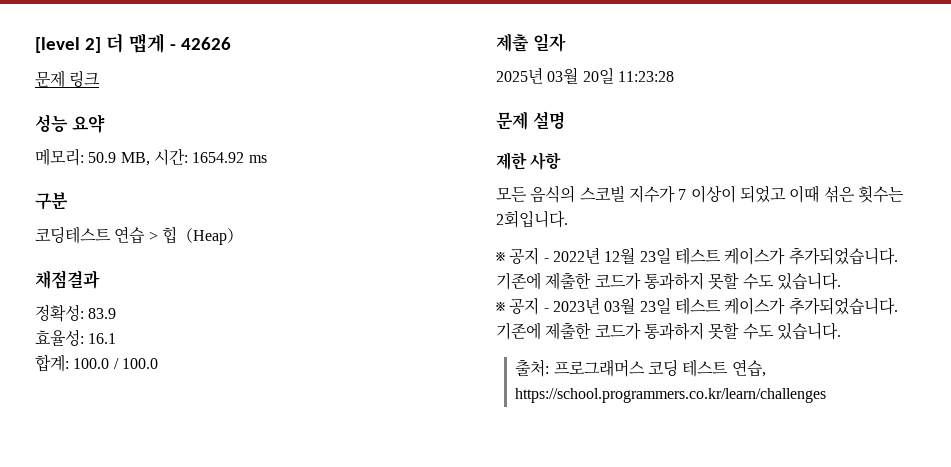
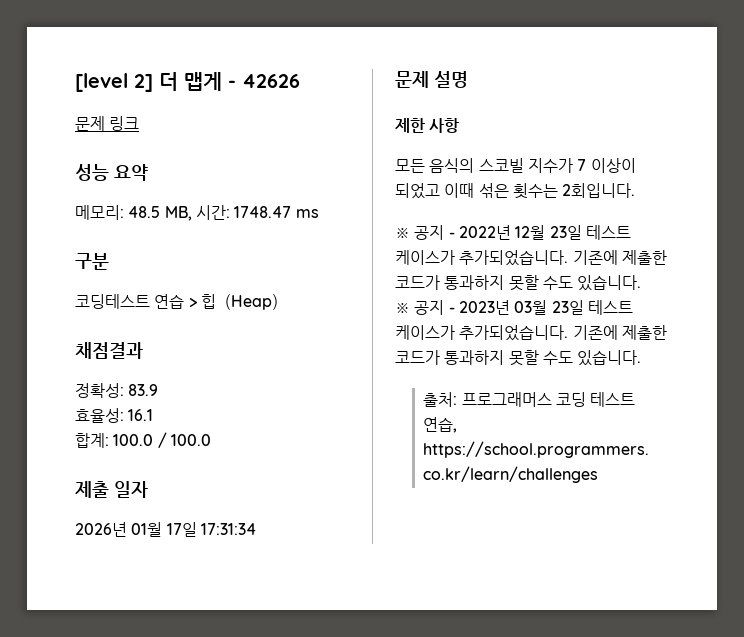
- 메모리: 50.9 MB, 시간: 1654.92 ms
+ 메모리: 48.5 MB, 시간: 1748.47 ms
- 2025년 03월 20일 11:23:28
+ 2026년 01월 17일 17:31:34

